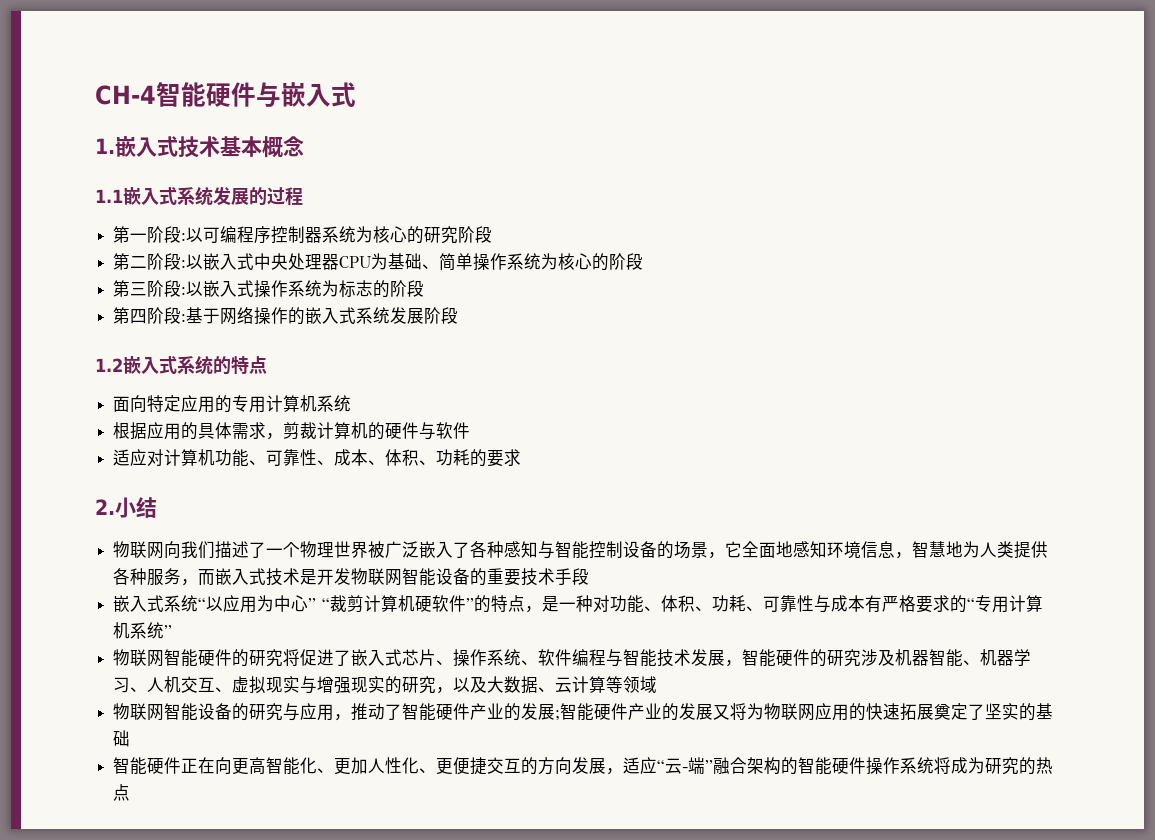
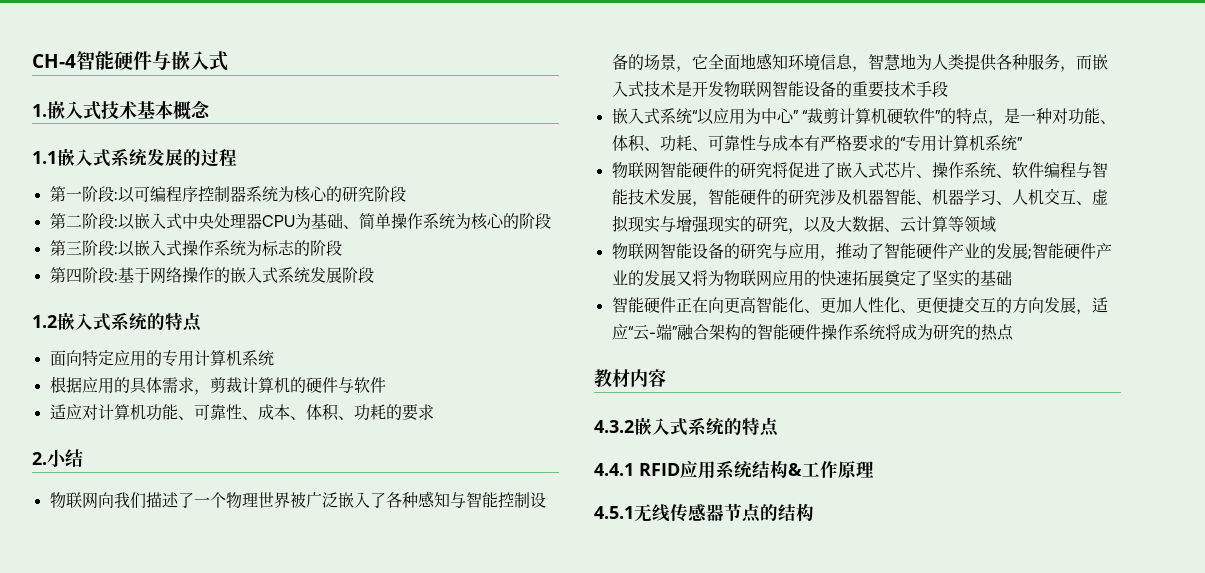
+ 教材内容
+ 4.3.2嵌入式系统的特点
+ 4.4.1 RFID应用系统结构&工作原理
+ 4.5.1无线传感器节点的结构

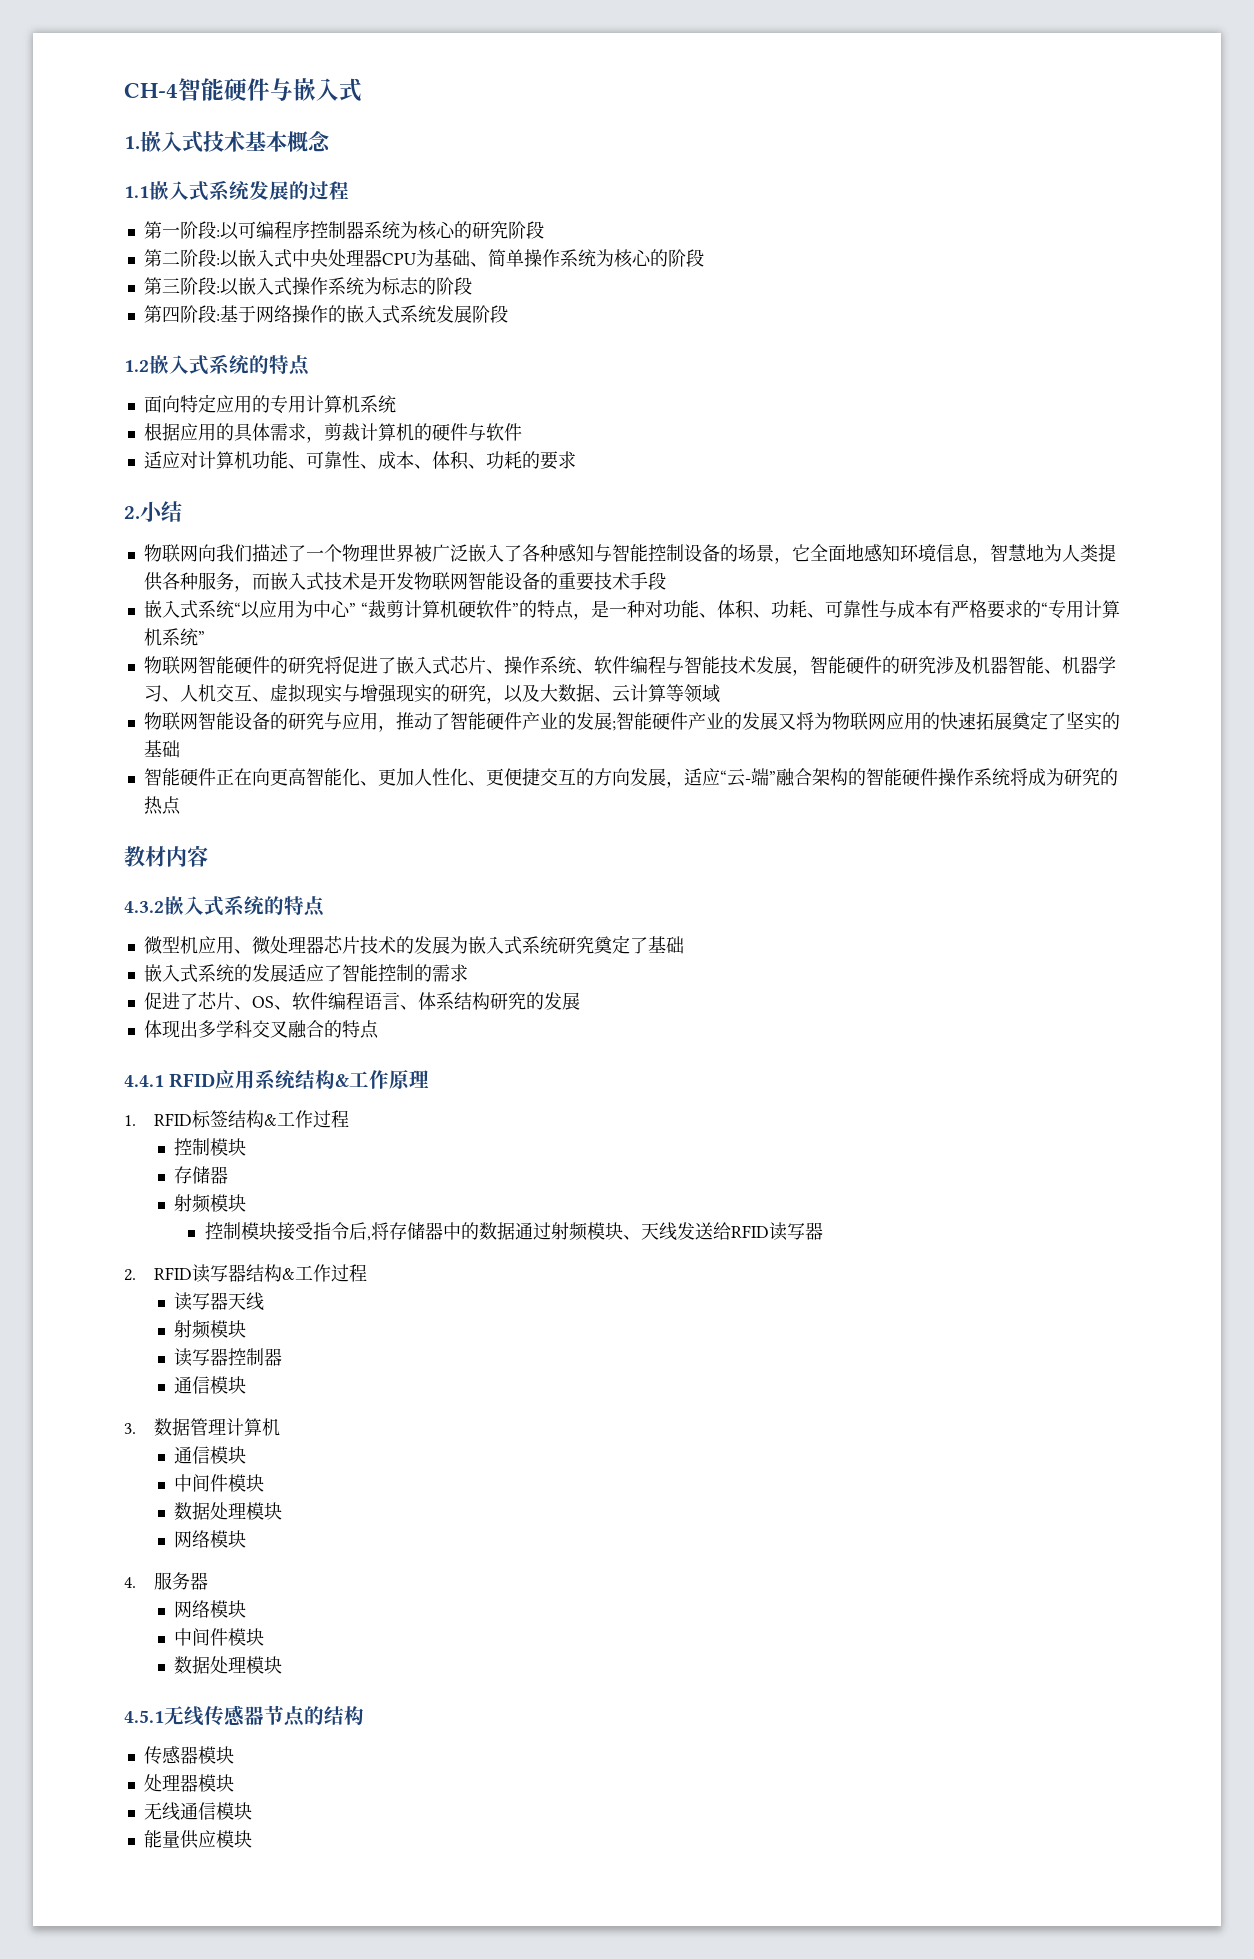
+ 微型机应用、微处理器芯片技术的发展为嵌入式系统研究奠定了基础
+ 嵌入式系统的发展适应了智能控制的需求
+ 促进了芯片、OS、软件编程语言、体系结构研究的发展
+ 体现出多学科交叉融合的特点
+ 1. RFID标签结构&工作过程
+ 控制模块
+ 存储器
+ 射频模块
+ 控制模块接受指令后,将存储器中的数据通过射频模块、天线发送给RFID读写器
+ 2. RFID读写器结构&工作过程
+ 读写器天线
+ 射频模块
+ 读写器控制器
+ 通信模块
+ 3.数据管理计算机
+ 通信模块
+ 中间件模块
+ 数据处理模块
+ 网络模块
+ 4.服务器
+ 网络模块
+ 中间件模块
+ 数据处理模块
+ 传感器模块
+ 处理器模块
+ 无线通信模块
+ 能量供应模块

